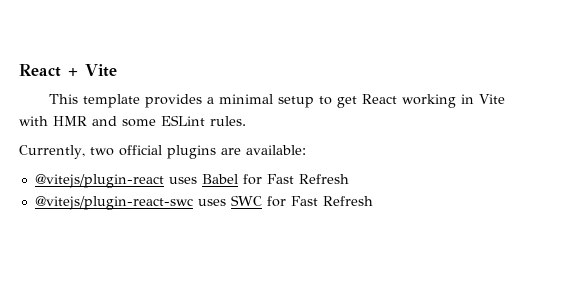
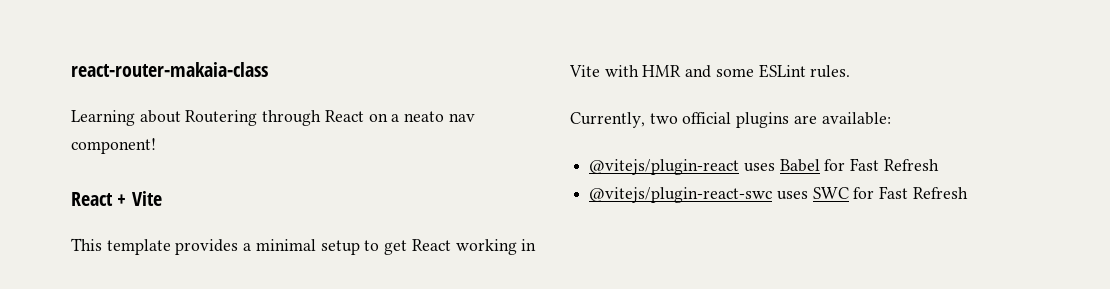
+ react-router-makaia-class
+ Learning about Routering through React on a neato nav component!

